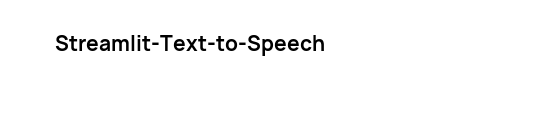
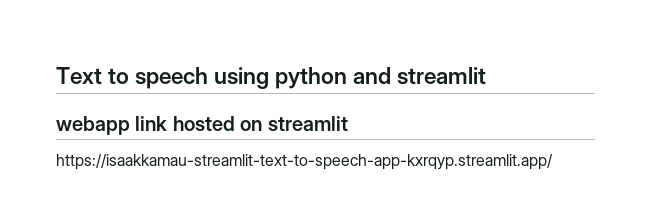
- Streamlit-Text-to-Speech
+ Text to speech using python and streamlit
+ webapp link hosted on streamlit
+ https://isaakkamau-streamlit-text-to-speech-app-kxrqyp.streamlit.app/

